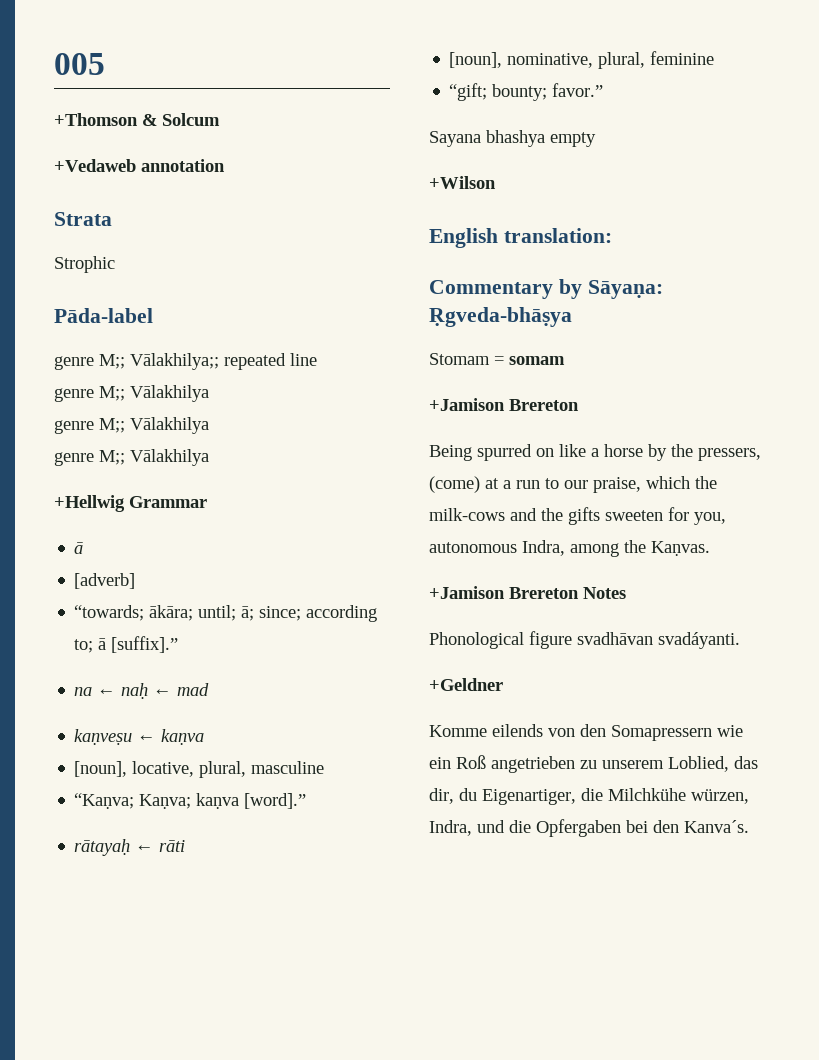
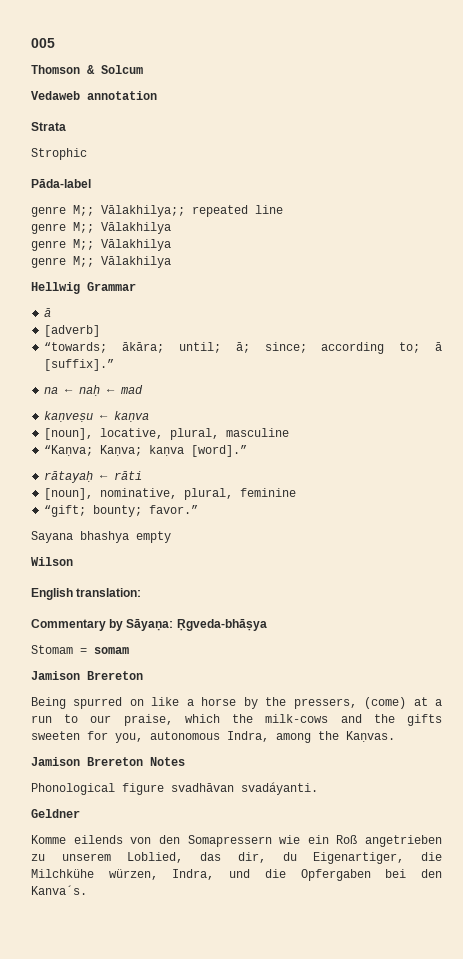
- +Thomson & Solcum
+ Thomson & Solcum
- +Vedaweb annotation
+ Vedaweb annotation
- +Hellwig Grammar
+ Hellwig Grammar
- +Wilson
+ Wilson
  Stomam = somam
- +Jamison Brereton
+ Jamison Brereton
- +Jamison Brereton Notes
+ Jamison Brereton Notes
- +Geldner
+ Geldner

